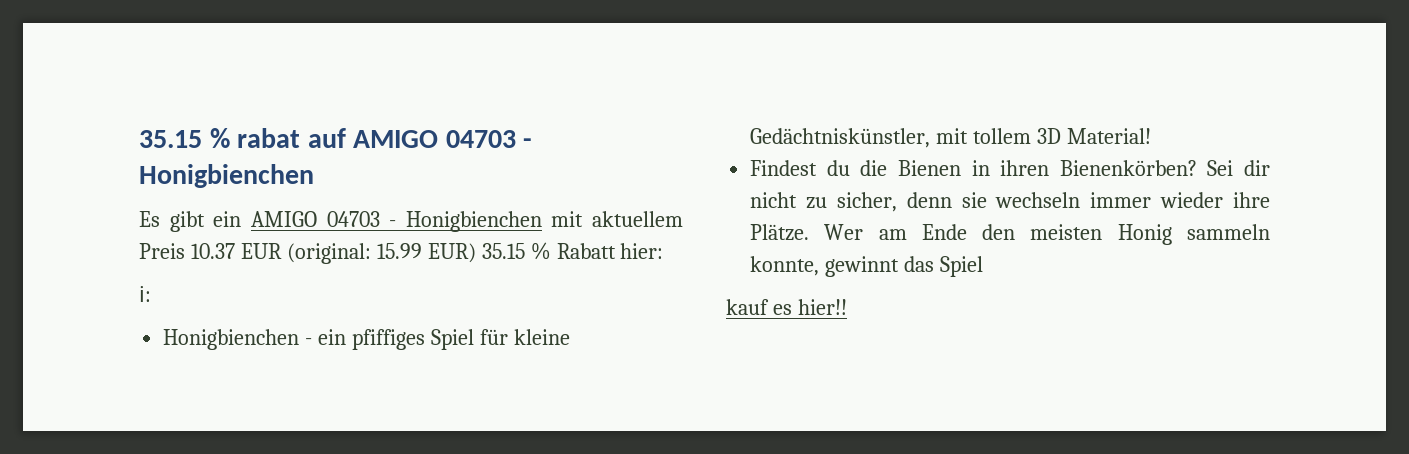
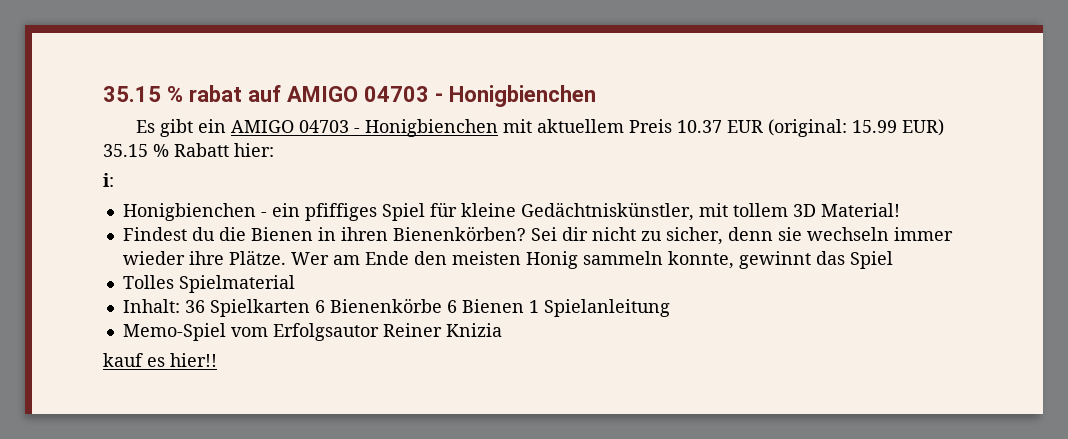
+ Tolles Spielmaterial
+ Inhalt: 36 Spielkarten 6 Bienenkörbe 6 Bienen 1 Spielanleitung
+ Memo-Spiel vom Erfolgsautor Reiner Knizia

